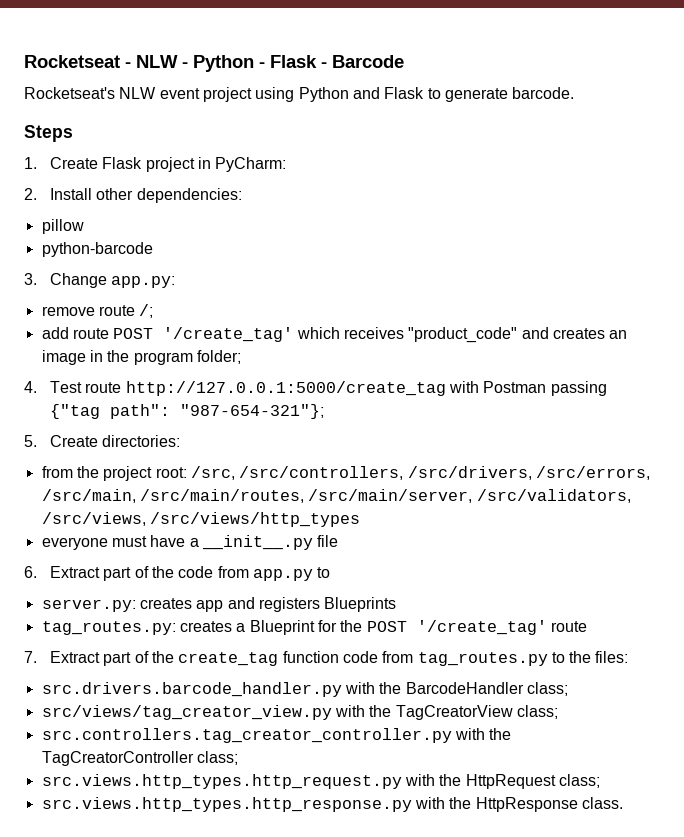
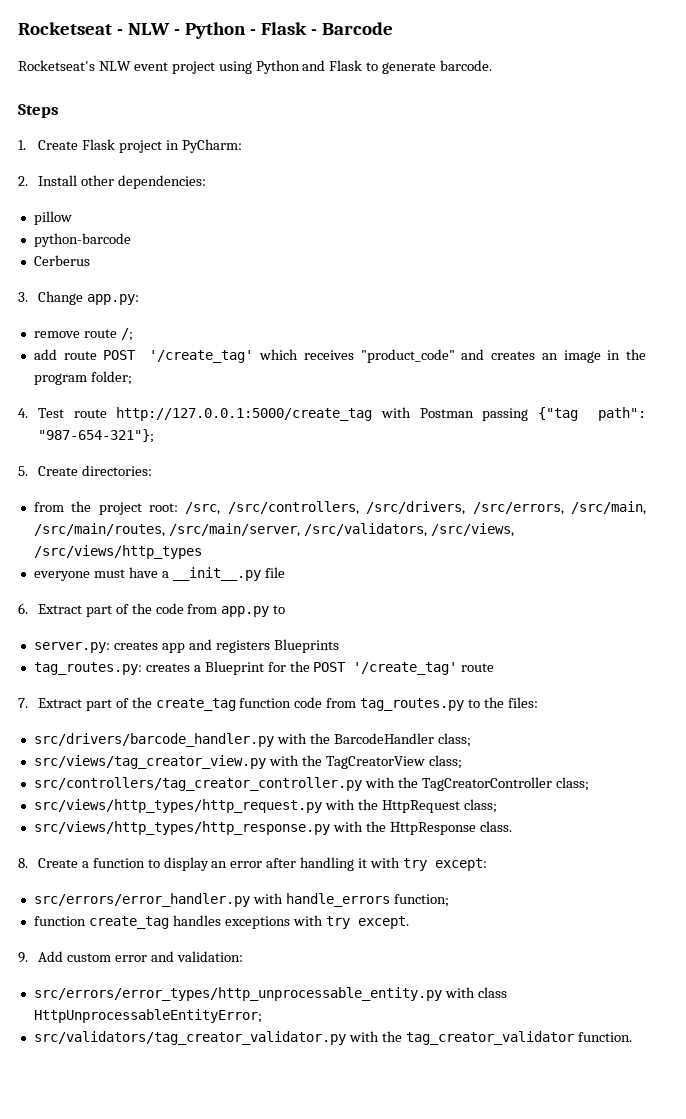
+ Cerberus
- src.drivers.barcode_handler.py with the BarcodeHandler class;
+ src/drivers/barcode_handler.py with the BarcodeHandler class;
- src.controllers.tag_creator_controller.py with the TagCreatorController class;
+ src/controllers/tag_creator_controller.py with the TagCreatorController class;
- src.views.http_types.http_request.py with the HttpRequest class;
+ src/views/http_types/http_request.py with the HttpRequest class;
- src.views.http_types.http_response.py with the HttpResponse class.
+ src/views/http_types/http_response.py with the HttpResponse class.
+ 8. Create a function to display an error after handling it with try except:
+ src/errors/error_handler.py with handle_errors function;
+ function create_tag handles exceptions with try except.
+ 9. Add custom error and validation:
+ src/errors/error_types/http_unprocessable_entity.py with class HttpUnprocessableEntityError;
+ src/validators/tag_creator_validator.py with the tag_creator_validator function.

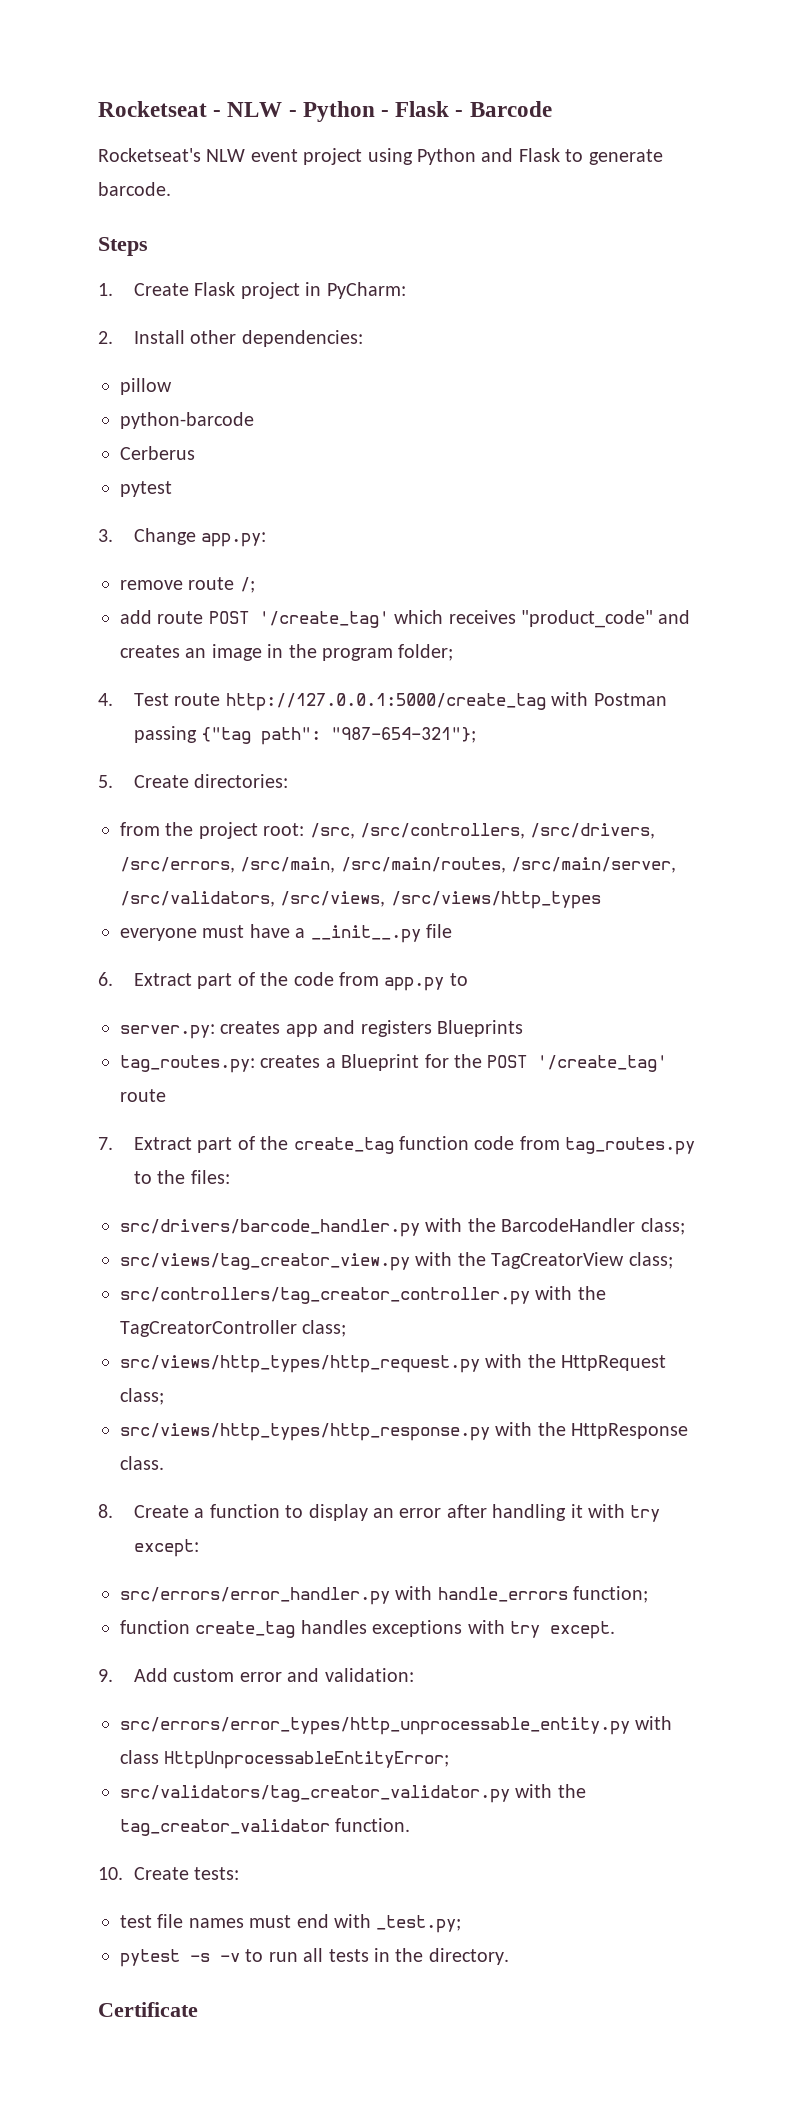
  Cerberus
+ pytest
+ 10. Create tests:
+ test file names must end with _test.py;
+ pytest -s -v to run all tests in the directory.
+ Certificate

